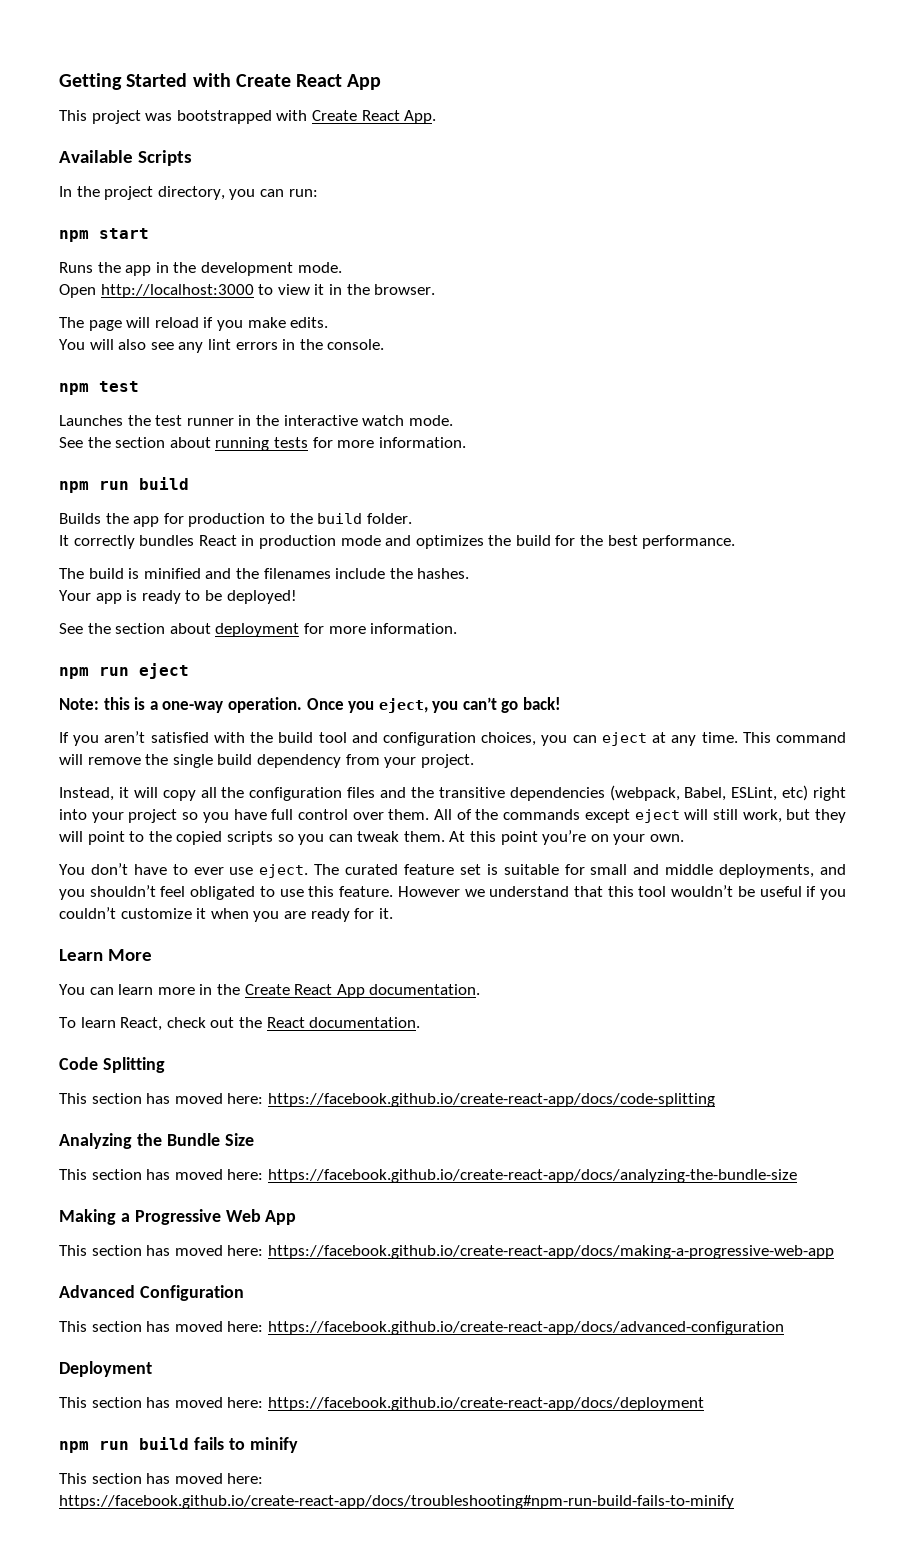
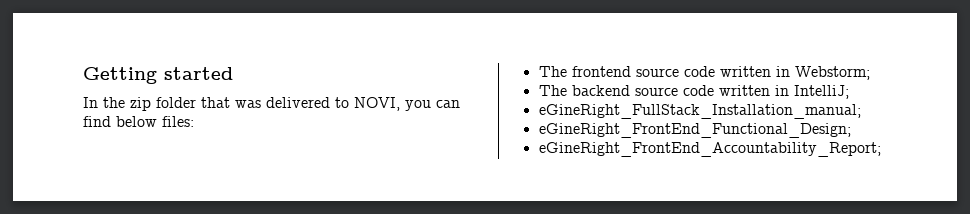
- Getting Started with Create React App
- This project was bootstrapped with Create React App.
- Available Scripts
- In the project directory, you can run:
- npm start
- Runs the app in the development mode.
- Open http://localhost:3000 to view it in the browser.
- The page will reload if you make edits.
- You will also see any lint errors in the console.
- npm test
- Launches the test runner in the interactive watch mode.
- See the section about running tests for more information.
- npm run build
- Builds the app for production to the build folder.
- It correctly bundles React in production mode and optimizes the build for the best performance.
- The build is minified and the filenames include the hashes.
- Your app is ready to be deployed!
- See the section about deployment for more information.
- npm run eject
- Note: this is a one-way operation. Once you eject, you can’t go back!
- If you aren’t satisfied with the build tool and configuration choices, you can eject at any time. This command will remove the single build dependency from your project.
- Instead, it will copy all the configuration files and the transitive dependencies (webpack, Babel, ESLint, etc) right into your project so you have full control over them. All of the commands except eject will still work, but they will point to the copied scripts so you can tweak them. At this point you’re on your own.
- You don’t have to ever use eject. The curated feature set is suitable for small and middle deployments, and you shouldn’t feel obligated to use this feature. However we understand that this tool wouldn’t be useful if you couldn’t customize it when you are ready for it.
- Learn More
- You can learn more in the Create React App documentation.
- To learn React, check out the React documentation.
- Code Splitting
- This section has moved here: https://facebook.github.io/create-react-app/docs/code-splitting
- Analyzing the Bundle Size
- This section has moved here: https://facebook.github.io/create-react-app/docs/analyzing-the-bundle-size
- Making a Progressive Web App
- This section has moved here: https://facebook.github.io/create-react-app/docs/making-a-progressive-web-app
- Advanced Configuration
- This section has moved here: https://facebook.github.io/create-react-app/docs/advanced-configuration
- Deployment
- This section has moved here: https://facebook.github.io/create-react-app/docs/deployment
- npm run build fails to minify
- This section has moved here: https://facebook.github.io/create-react-app/docs/troubleshooting#npm-run-build-fails-to-minify
+ Getting started
+ In the zip folder that was delivered to NOVI, you can find below files:
+ The frontend source code written in Webstorm;
+ The backend source code written in IntelliJ;
+ eGineRight_FullStack_Installation_manual;
+ eGineRight_FrontEnd_Functional_Design;
+ eGineRight_FrontEnd_Accountability_Report;

